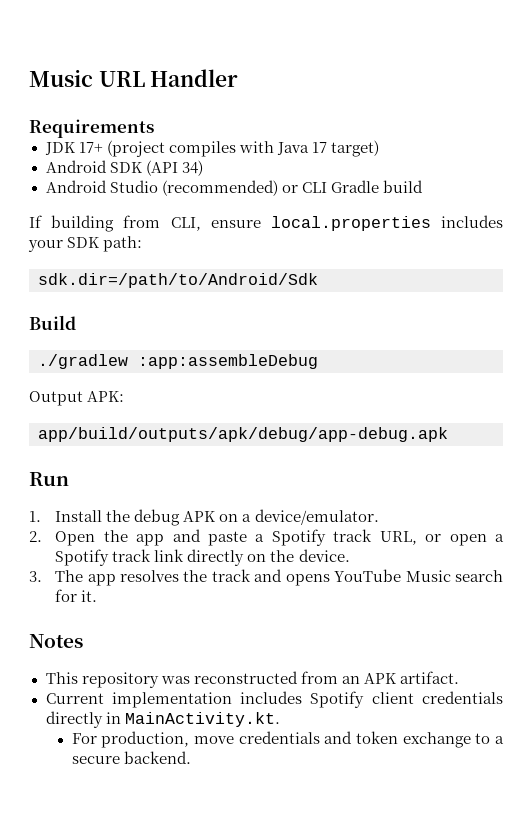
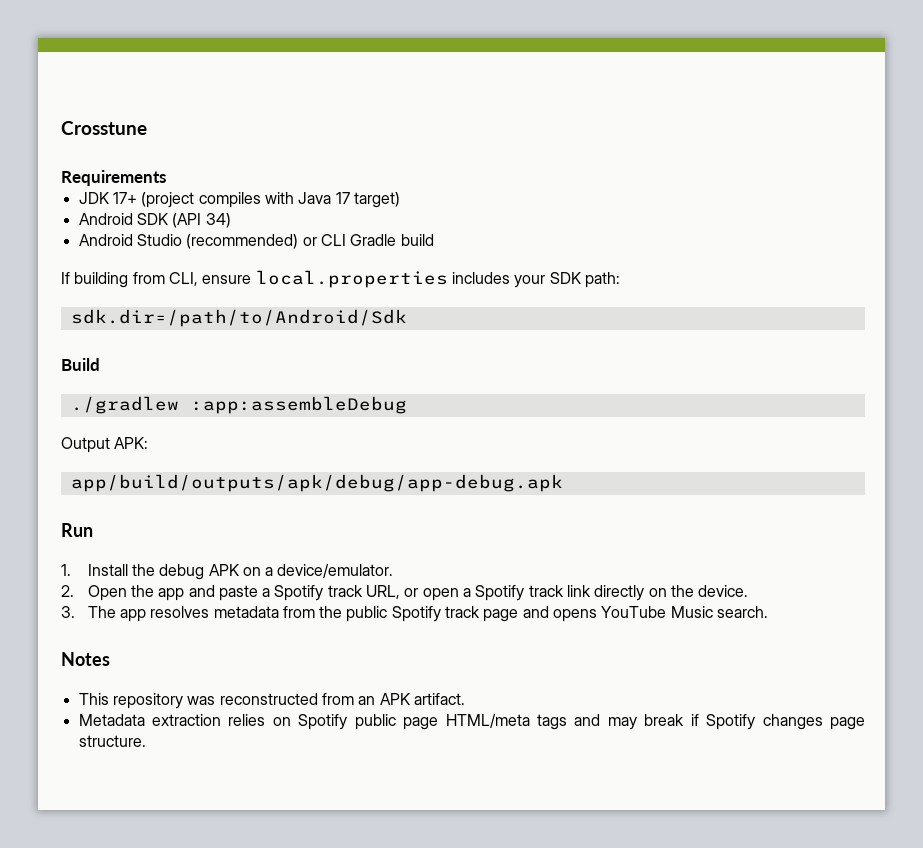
- Music URL Handler
+ Crosstune
- 3. The app resolves the track and opens YouTube Music search for it.
+ 3. The app resolves metadata from the public Spotify track page and opens YouTube Music search.
- Current implementation includes Spotify client credentials directly in MainActivity.kt.
- For production, move credentials and token exchange to a secure backend.
+ Metadata extraction relies on Spotify public page HTML/meta tags and may break if Spotify changes page structure.

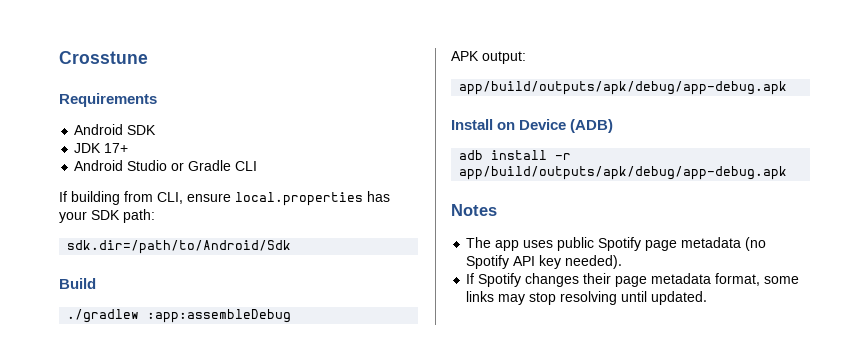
+ Android SDK
- JDK 17+ (project compiles with Java 17 target)
- Android SDK (API 34)
+ JDK 17+
- Android Studio (recommended) or CLI Gradle build
+ Android Studio or Gradle CLI
- If building from CLI, ensure local.properties includes your SDK path:
+ If building from CLI, ensure local.properties has your SDK path:
- Output APK:
+ APK output:
  app/build/outputs/apk/debug/app-debug.apk
- Run
- 1. Install the debug APK on a device/emulator.
- 2. Open the app and paste a Spotify track URL, or open a Spotify track link directly on the device.
- 3. The app resolves metadata from the public Spotify track page and opens YouTube Music search.
+ Install on Device (ADB)
+ adb install -r app/build/outputs/apk/debug/app-debug.apk
  Notes
- This repository was reconstructed from an APK artifact.
- Metadata extraction relies on Spotify public page HTML/meta tags and may break if Spotify changes page structure.
+ The app uses public Spotify page metadata (no Spotify API key needed).
+ If Spotify changes their page metadata format, some links may stop resolving until updated.

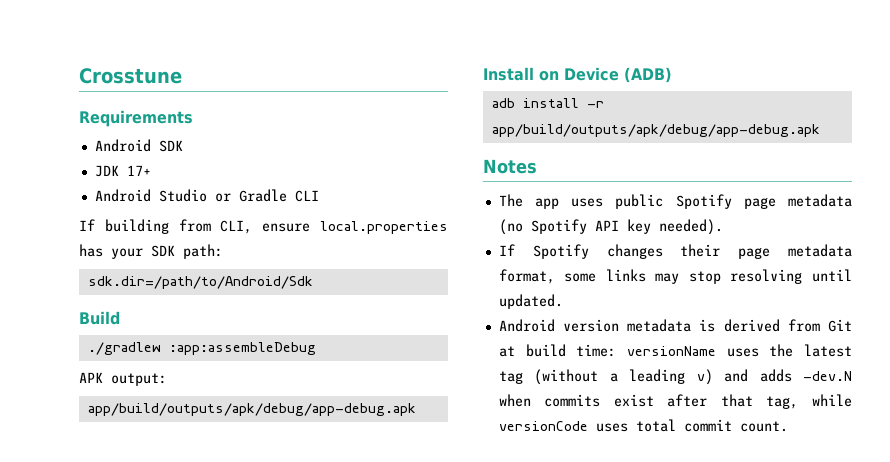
+ Android version metadata is derived from Git at build time: versionName uses the latest tag (without a leading v) and adds -dev.N when commits exist after that tag, while versionCode uses total commit count.

